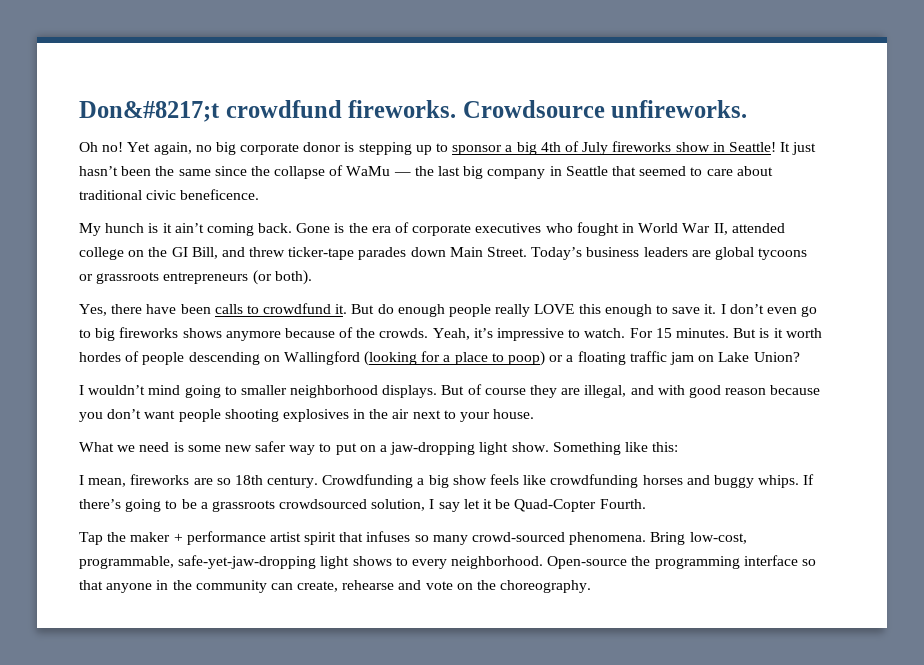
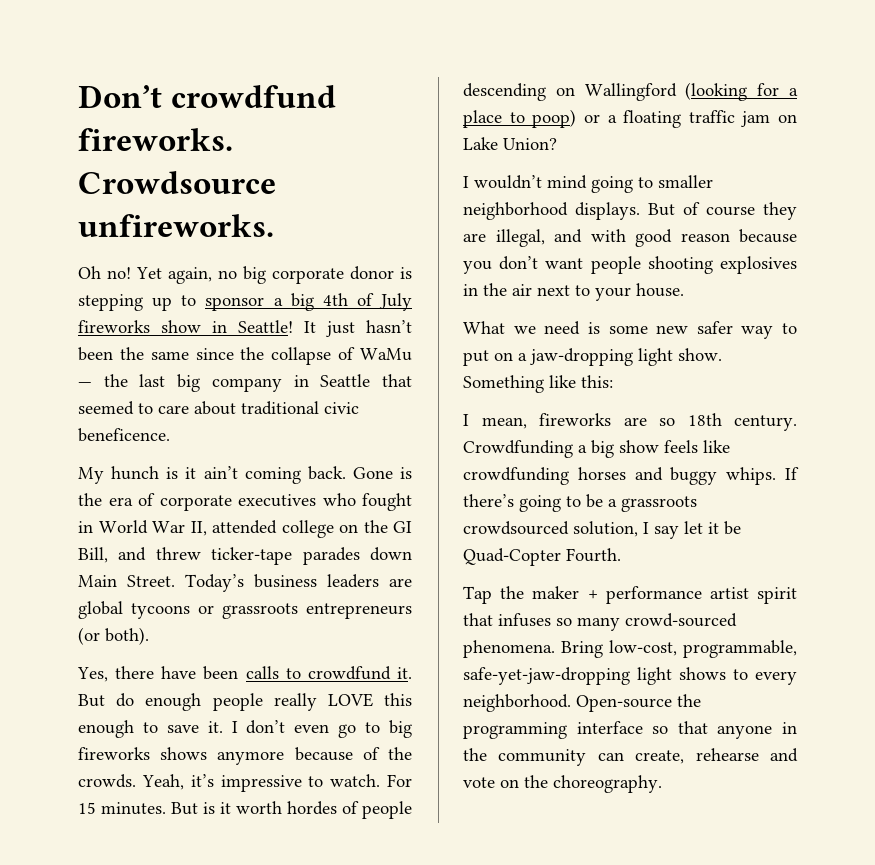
- Don&#8217;t crowdfund fireworks.
+ Don’t crowdfund fireworks.

